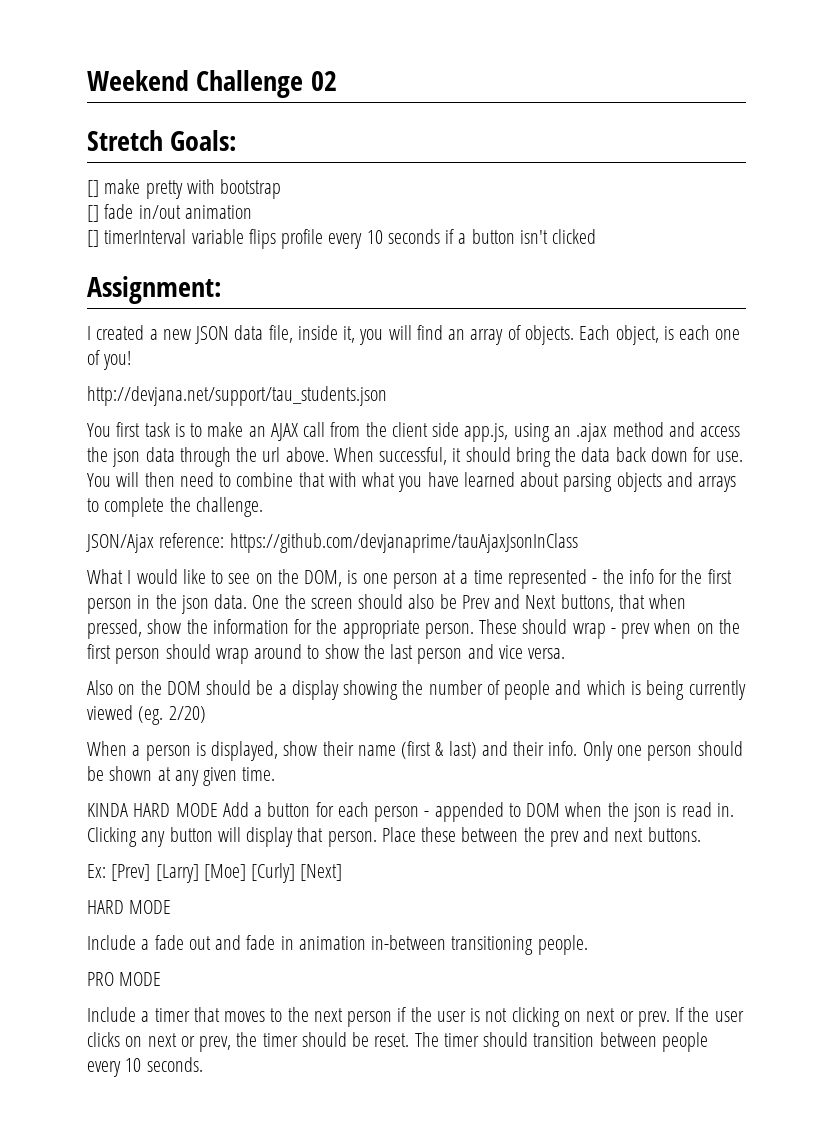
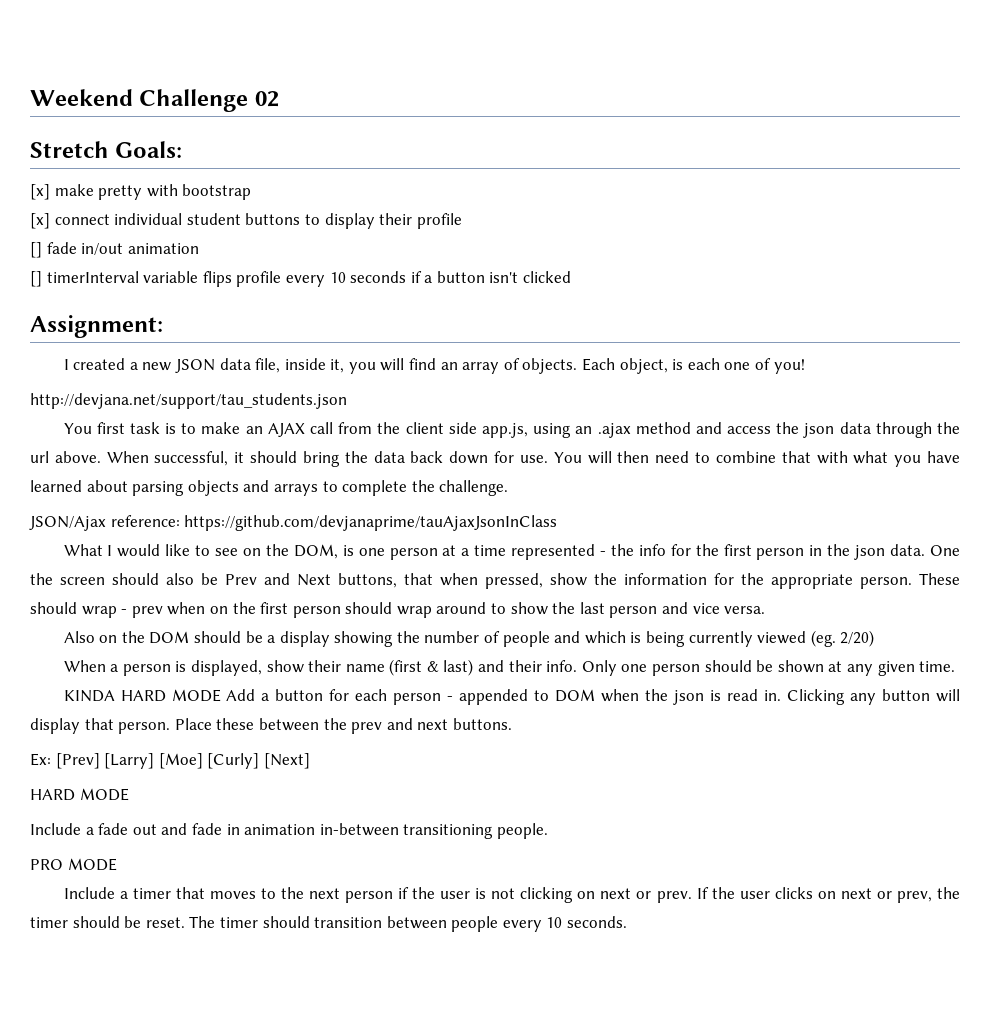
- [] make pretty with bootstrap
+ [x] make pretty with bootstrap
+ [x] connect individual student buttons to display their profile

